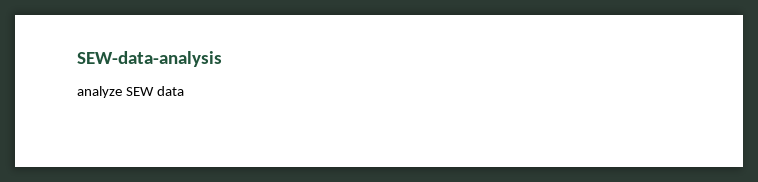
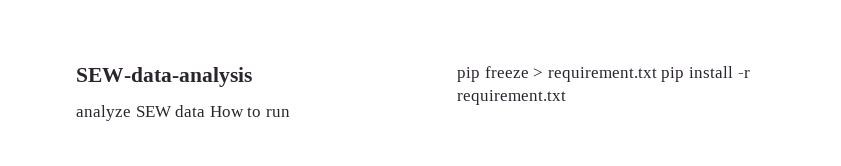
- analyze SEW data
+ analyze SEW data How to run
+ pip freeze > requirement.txt pip install -r requirement.txt

